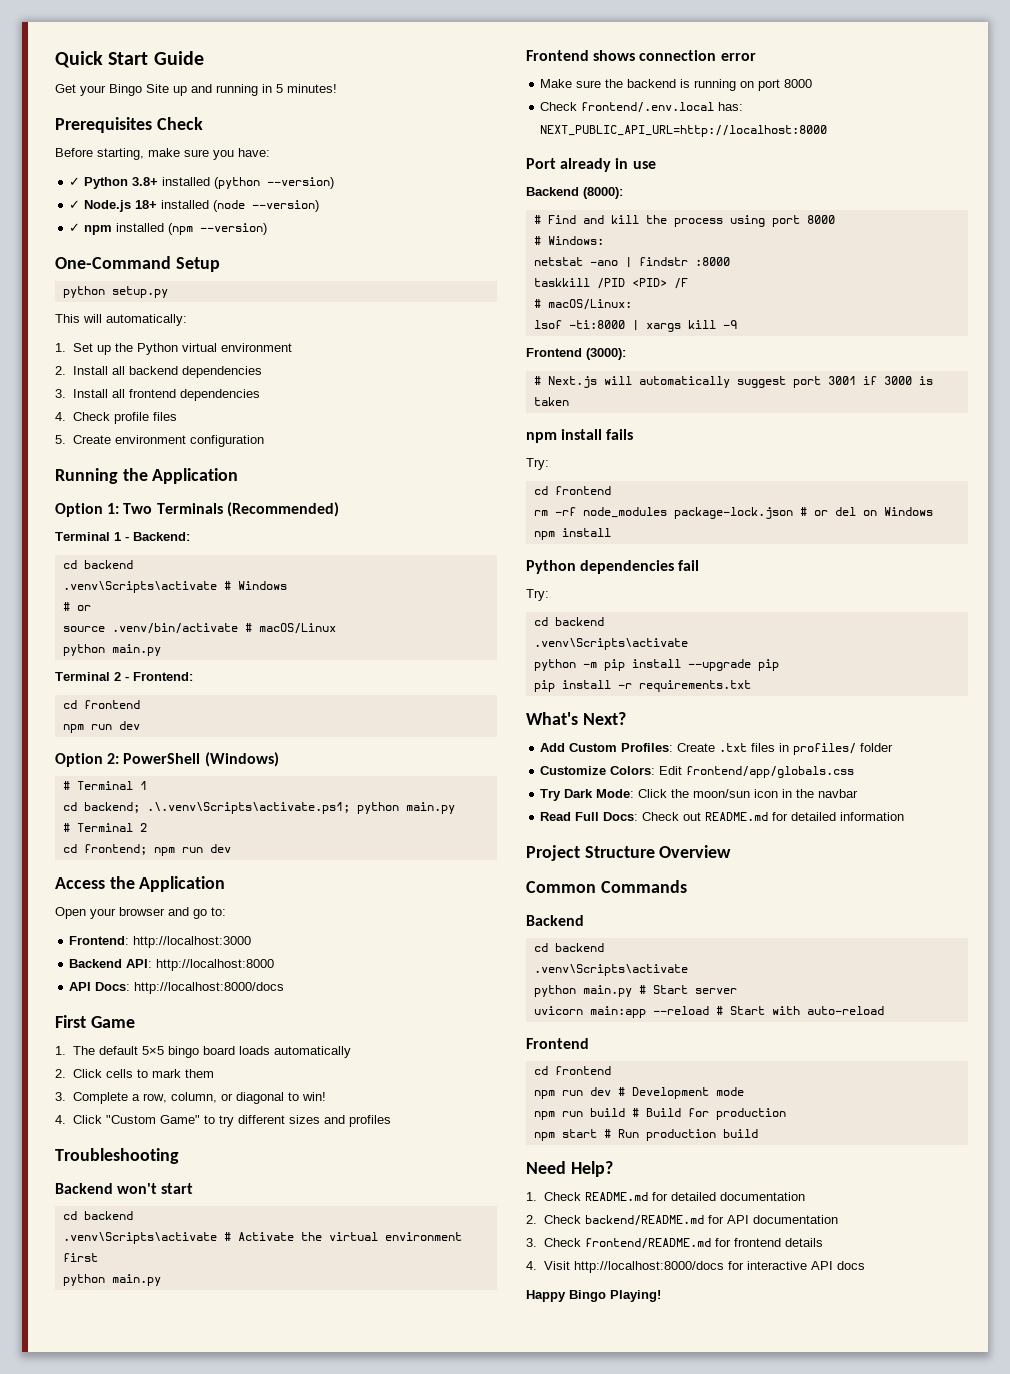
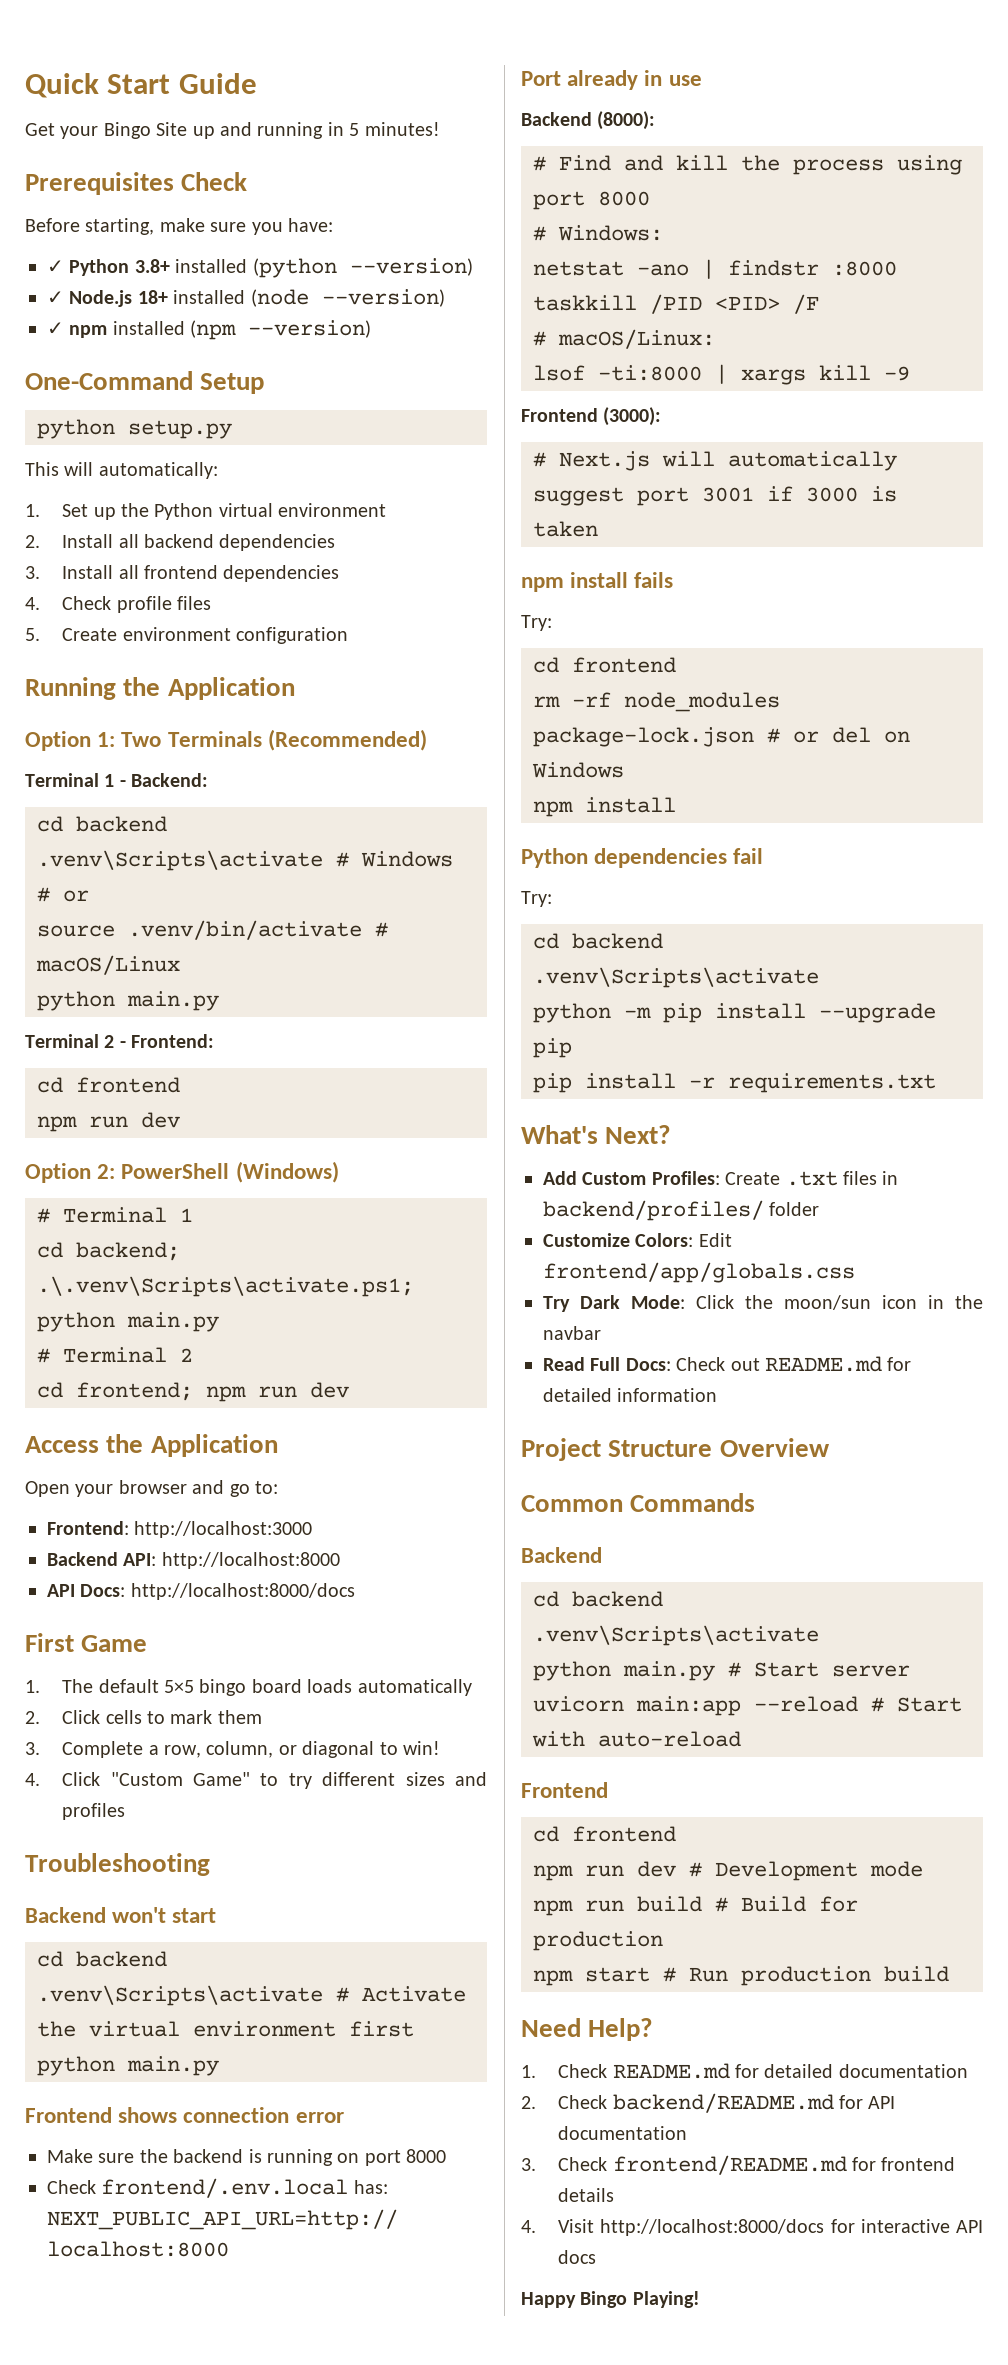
- Add Custom Profiles: Create .txt files in profiles/ folder
+ Add Custom Profiles: Create .txt files in backend/profiles/ folder

